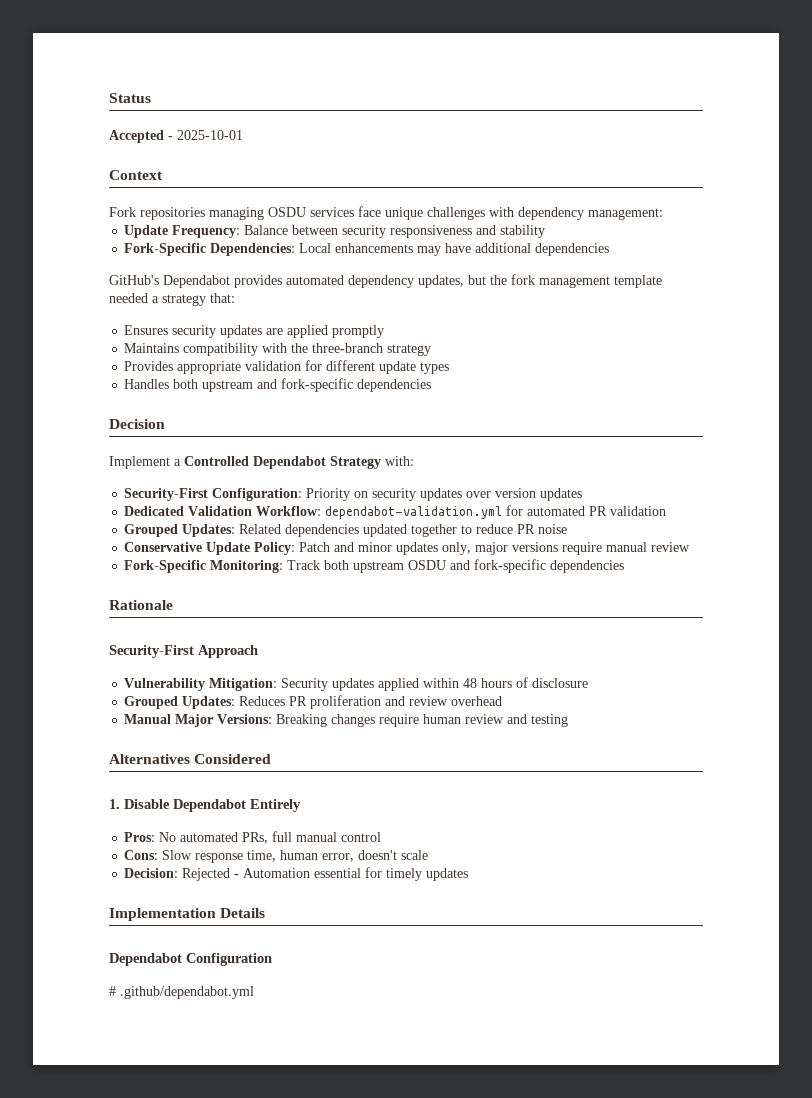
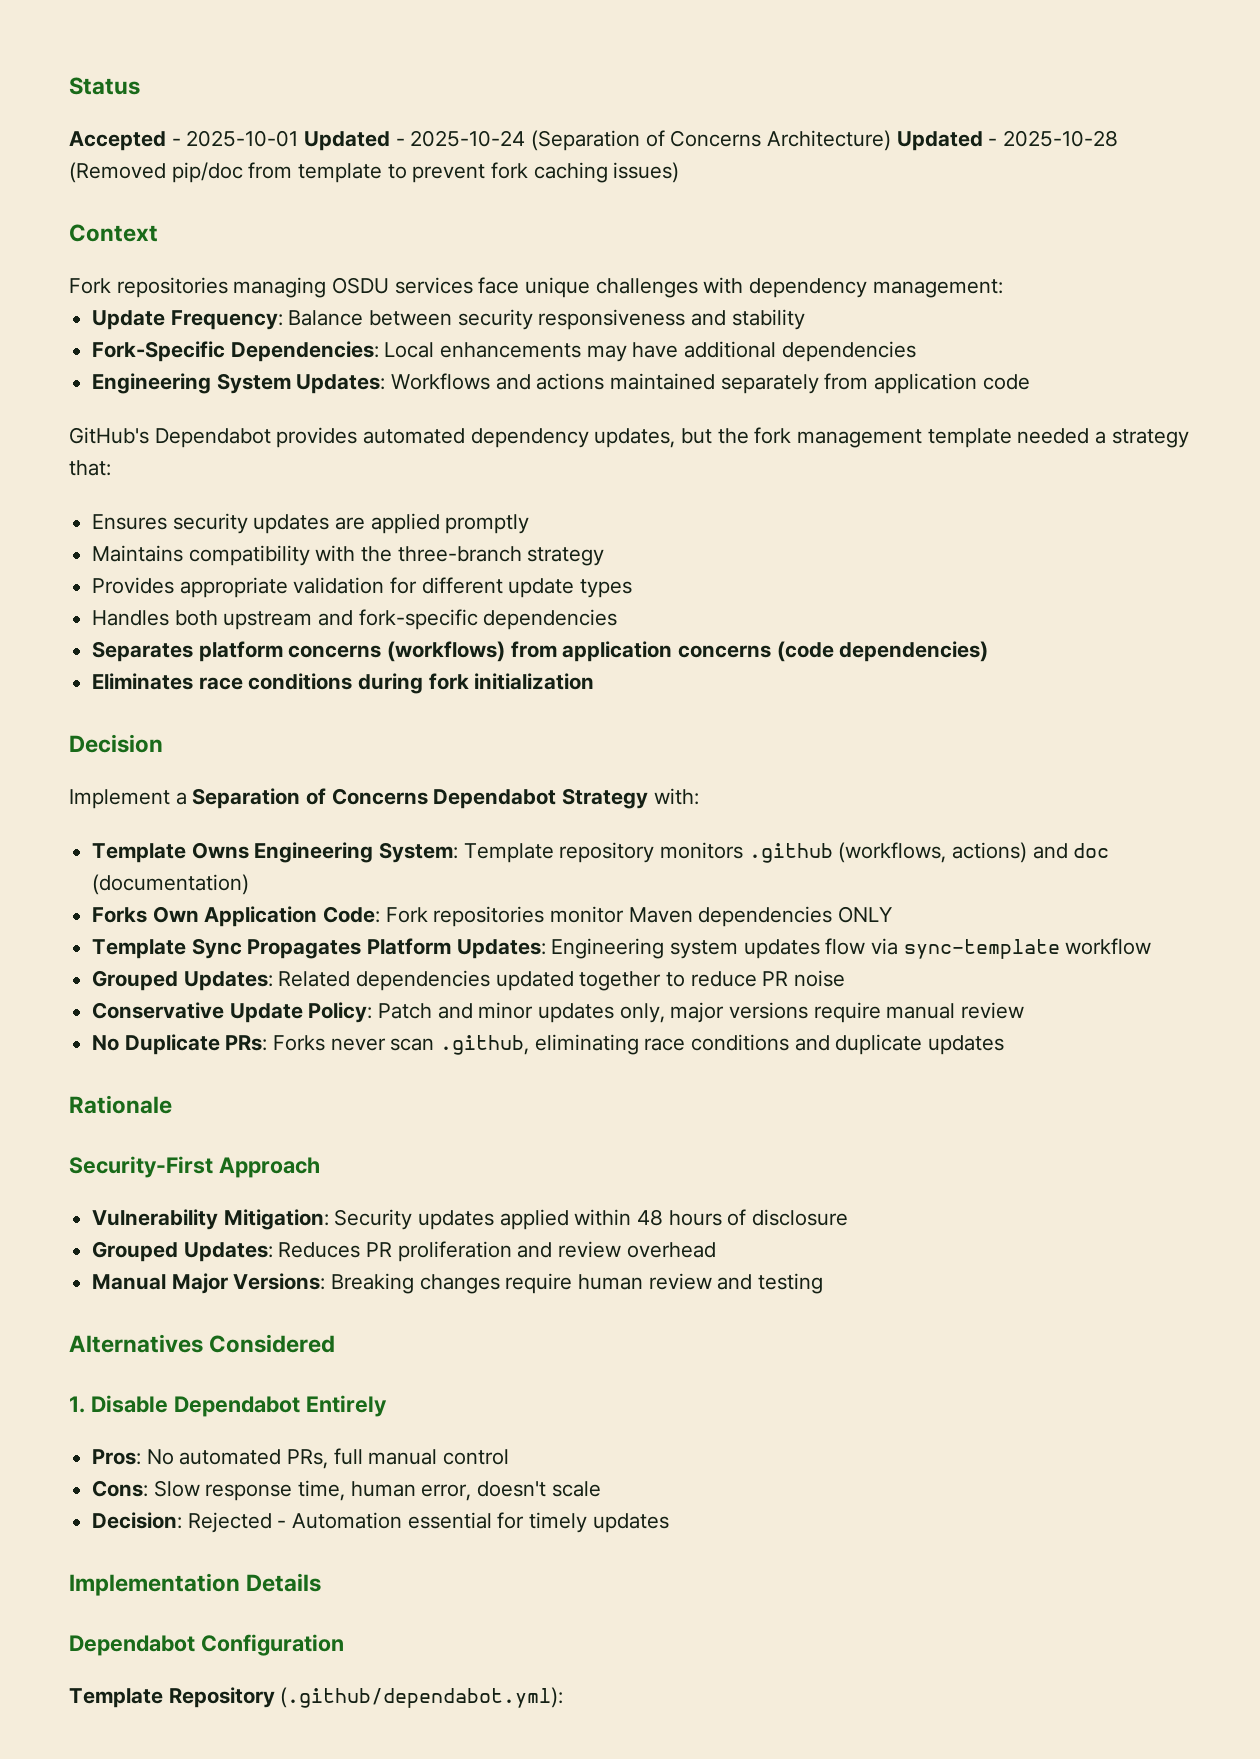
- Accepted - 2025-10-01
+ Accepted - 2025-10-01 Updated - 2025-10-24 (Separation of Concerns Architecture) Updated - 2025-10-28 (Removed pip/doc from template to prevent fork caching issues)
+ Engineering System Updates: Workflows and actions maintained separately from application code
+ Separates platform concerns (workflows) from application concerns (code dependencies)
+ Eliminates race conditions during fork initialization
- Implement a Controlled Dependabot Strategy with:
+ Implement a Separation of Concerns Dependabot Strategy with:
- Security-First Configuration: Priority on security updates over version updates
- Dedicated Validation Workflow: dependabot-validation.yml for automated PR validation
+ Template Owns Engineering System: Template repository monitors .github (workflows, actions) and doc (documentation)
+ Forks Own Application Code: Fork repositories monitor Maven dependencies ONLY
+ Template Sync Propagates Platform Updates: Engineering system updates flow via sync-template workflow
- Fork-Specific Monitoring: Track both upstream OSDU and fork-specific dependencies
+ No Duplicate PRs: Forks never scan .github, eliminating race conditions and duplicate updates
- # .github/dependabot.yml
+ Template Repository (.github/dependabot.yml):

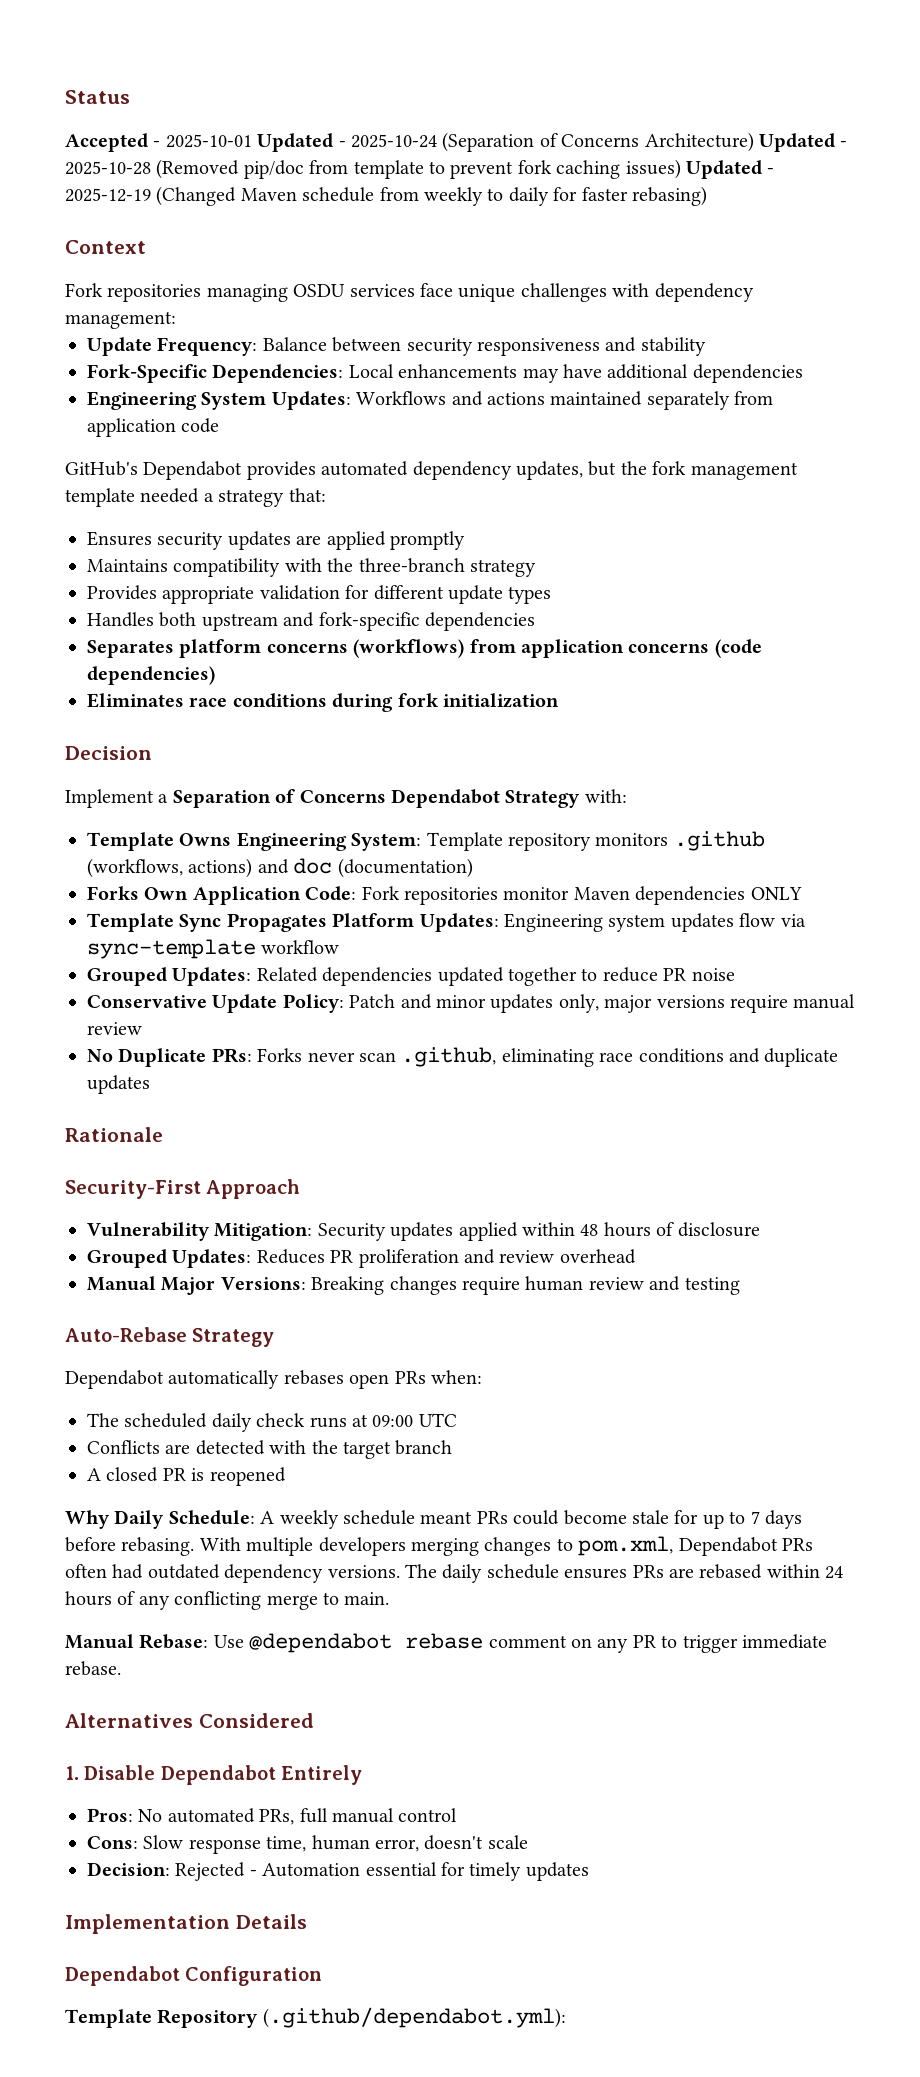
- Accepted - 2025-10-01 Updated - 2025-10-24 (Separation of Concerns Architecture) Updated - 2025-10-28 (Removed pip/doc from template to prevent fork caching issues)
+ Accepted - 2025-10-01 Updated - 2025-10-24 (Separation of Concerns Architecture) Updated - 2025-10-28 (Removed pip/doc from template to prevent fork caching issues) Updated - 2025-12-19 (Changed Maven schedule from weekly to daily for faster rebasing)
+ Auto-Rebase Strategy
+ Dependabot automatically rebases open PRs when:
+ The scheduled daily check runs at 09:00 UTC
+ Conflicts are detected with the target branch
+ A closed PR is reopened
+ Why Daily Schedule: A weekly schedule meant PRs could become stale for up to 7 days before rebasing. With multiple developers merging changes to pom.xml, Dependabot PRs often had outdated dependency versions. The daily schedule ensures PRs are rebased within 24 hours of any conflicting merge to main.
+ Manual Rebase: Use @dependabot rebase comment on any PR to trigger immediate rebase.

